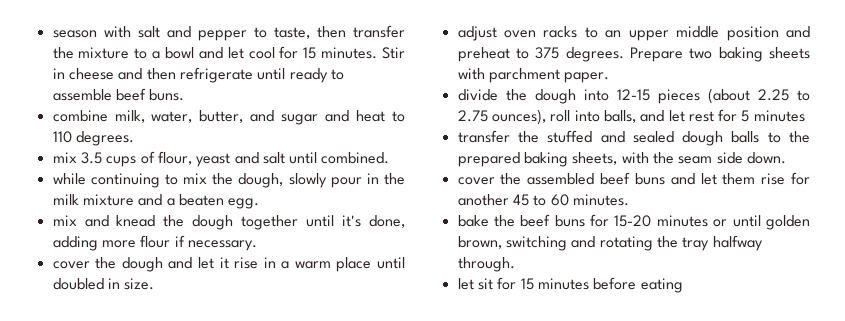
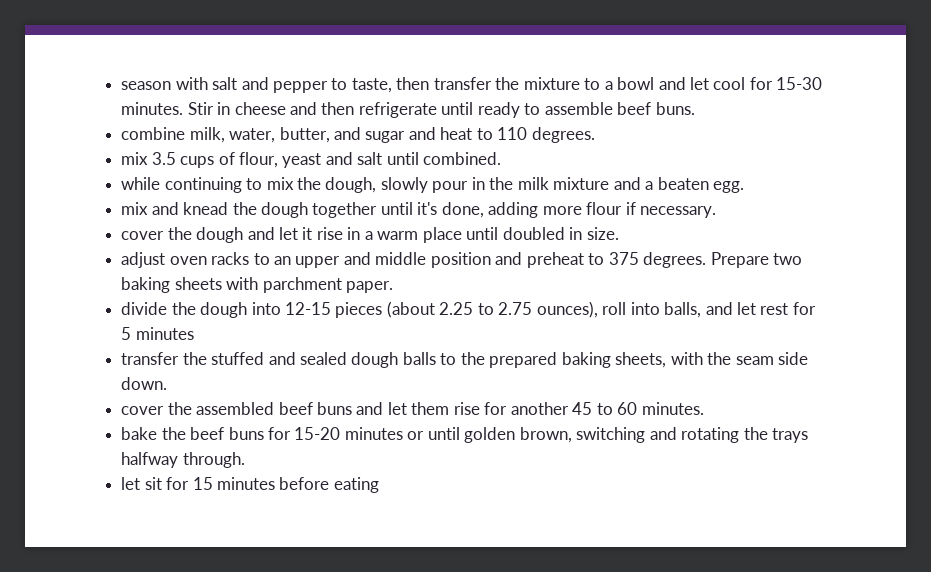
- season with salt and pepper to taste, then transfer the mixture to a bowl and let cool for 15 minutes.
+ season with salt and pepper to taste, then transfer the mixture to a bowl and let cool for 15-30 minutes.
- adjust oven racks to an upper middle position and preheat to 375 degrees.
+ adjust oven racks to an upper and middle position and preheat to 375 degrees.
- bake the beef buns for 15-20 minutes or until golden brown, switching and rotating the tray halfway through.
+ bake the beef buns for 15-20 minutes or until golden brown, switching and rotating the trays halfway through.

